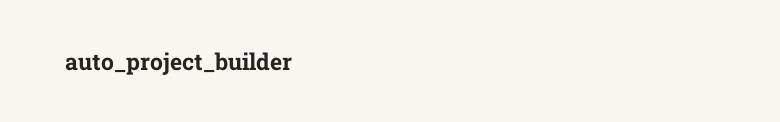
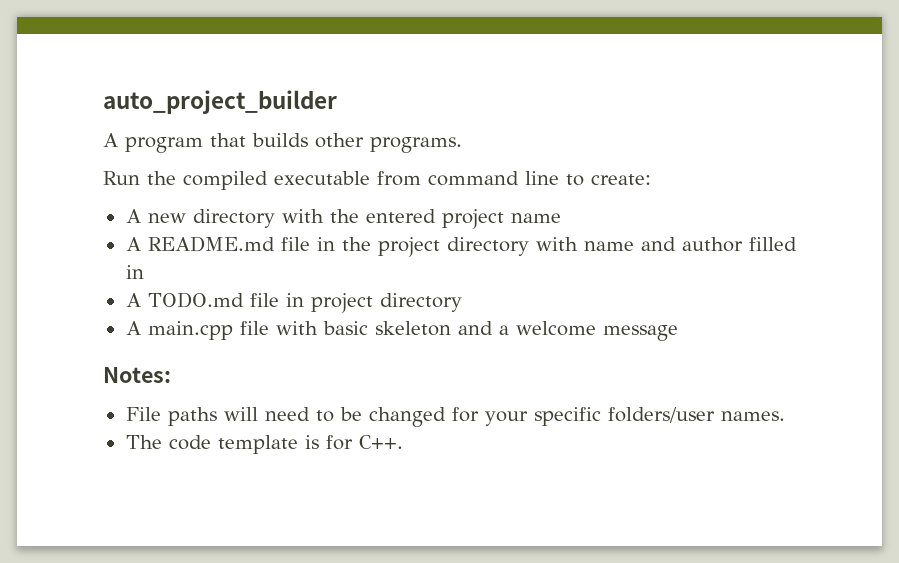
+ A program that builds other programs.
+ Run the compiled executable from command line to create:
+ A new directory with the entered project name
+ A README.md file in the project directory with name and author filled in
+ A TODO.md file in project directory
+ A main.cpp file with basic skeleton and a welcome message
+ Notes:
+ File paths will need to be changed for your specific folders/user names.
+ The code template is for C++.

